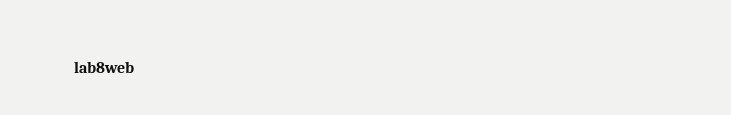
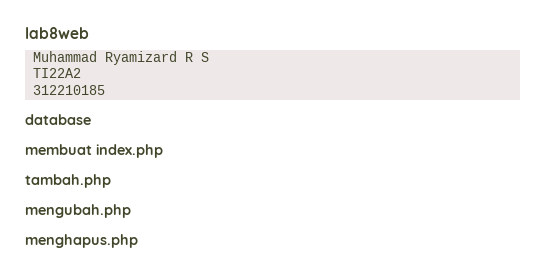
+ Muhammad Ryamizard R S
+ TI22A2
+ 312210185
+ database
+ membuat index.php
+ tambah.php
+ mengubah.php
+ menghapus.php

